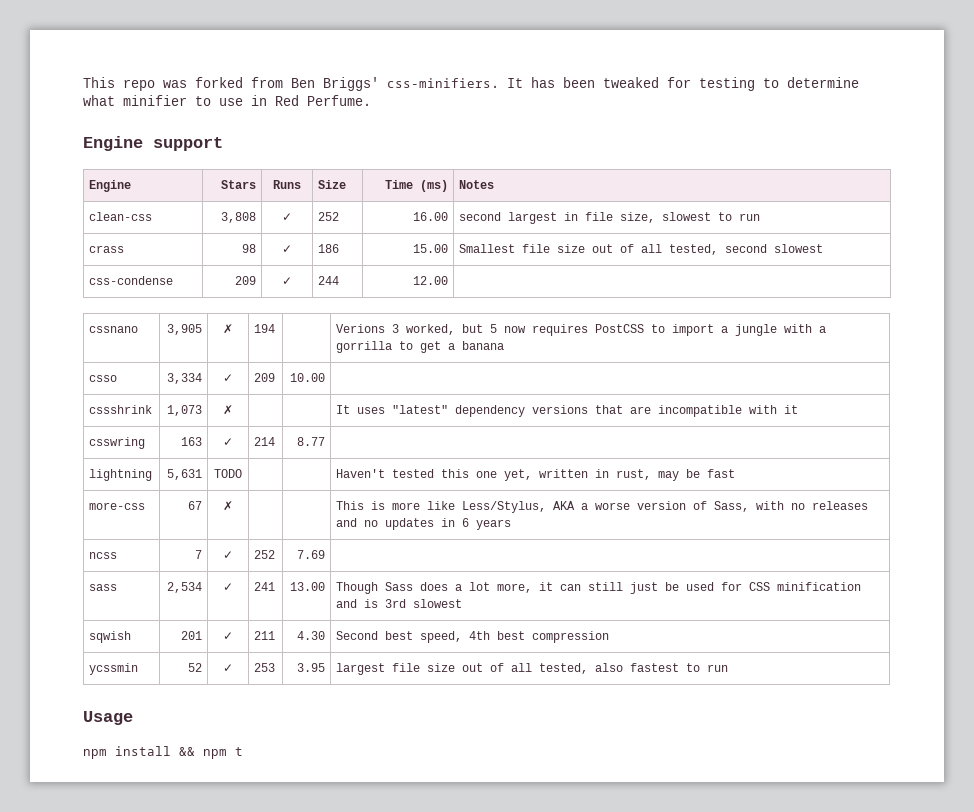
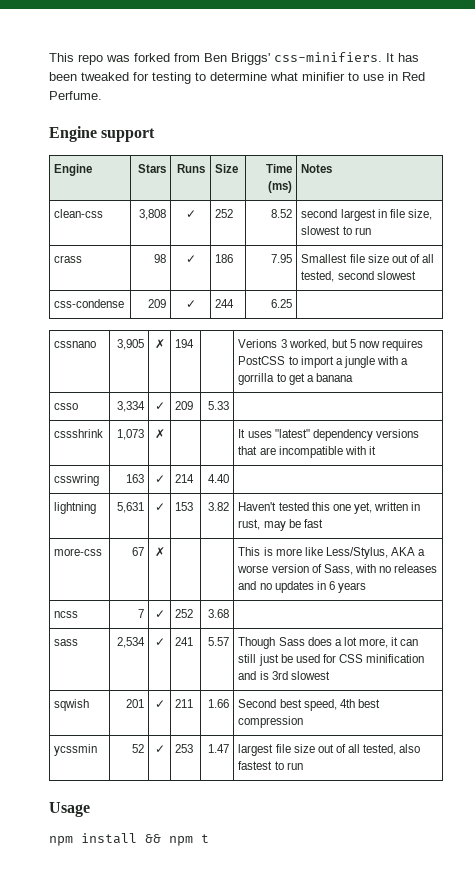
- clean-css | 3,808 | ✓ | 252 | 16.00 | second largest in file size, slowest to run
+ clean-css | 3,808 | ✓ | 252 | 8.52 | second largest in file size, slowest to run
- crass | 98 | ✓ | 186 | 15.00 | Smallest file size out of all tested, second slowest
+ crass | 98 | ✓ | 186 | 7.95 | Smallest file size out of all tested, second slowest
- css-condense | 209 | ✓ | 244 | 12.00 |
+ css-condense | 209 | ✓ | 244 | 6.25 |
- csso | 3,334 | ✓ | 209 | 10.00 |
+ csso | 3,334 | ✓ | 209 | 5.33 |
- csswring | 163 | ✓ | 214 | 8.77 |
+ csswring | 163 | ✓ | 214 | 4.40 |
- lightning | 5,631 | TODO | | | Haven't tested this one yet, written in rust, may be fast
+ lightning | 5,631 | ✓ | 153 | 3.82 | Haven't tested this one yet, written in rust, may be fast
- ncss | 7 | ✓ | 252 | 7.69 |
+ ncss | 7 | ✓ | 252 | 3.68 |
- sass | 2,534 | ✓ | 241 | 13.00 | Though Sass does a lot more, it can still just be used for CSS minification and is 3rd slowest
+ sass | 2,534 | ✓ | 241 | 5.57 | Though Sass does a lot more, it can still just be used for CSS minification and is 3rd slowest
- sqwish | 201 | ✓ | 211 | 4.30 | Second best speed, 4th best compression
+ sqwish | 201 | ✓ | 211 | 1.66 | Second best speed, 4th best compression
- ycssmin | 52 | ✓ | 253 | 3.95 | largest file size out of all tested, also fastest to run
+ ycssmin | 52 | ✓ | 253 | 1.47 | largest file size out of all tested, also fastest to run

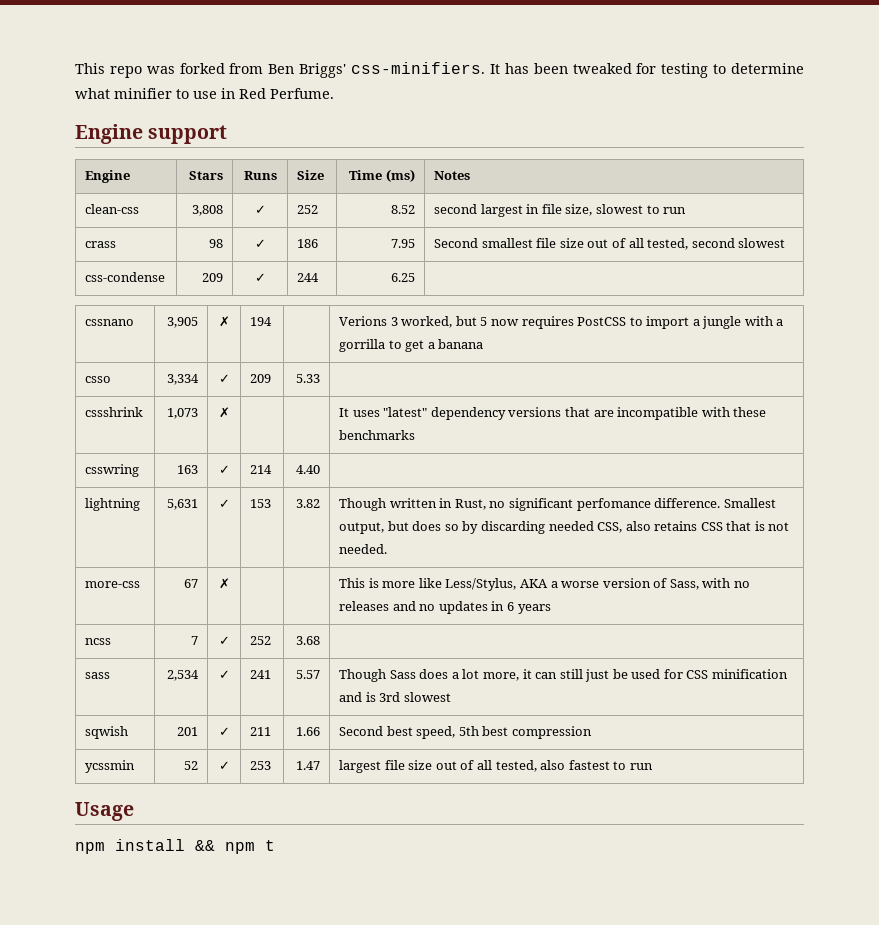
- crass | 98 | ✓ | 186 | 7.95 | Smallest file size out of all tested, second slowest
+ crass | 98 | ✓ | 186 | 7.95 | Second smallest file size out of all tested, second slowest
- cssshrink | 1,073 | ✗ | | | It uses "latest" dependency versions that are incompatible with it
+ cssshrink | 1,073 | ✗ | | | It uses "latest" dependency versions that are incompatible with these benchmarks
- lightning | 5,631 | ✓ | 153 | 3.82 | Haven't tested this one yet, written in rust, may be fast
+ lightning | 5,631 | ✓ | 153 | 3.82 | Though written in Rust, no significant perfomance difference. Smallest output, but does so by discarding needed CSS, also retains CSS that is not needed.
- sqwish | 201 | ✓ | 211 | 1.66 | Second best speed, 4th best compression
+ sqwish | 201 | ✓ | 211 | 1.66 | Second best speed, 5th best compression

